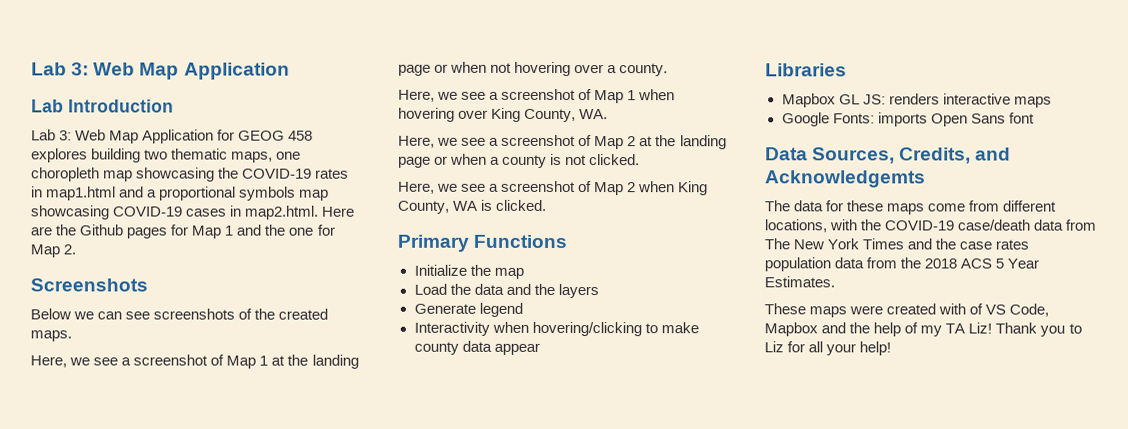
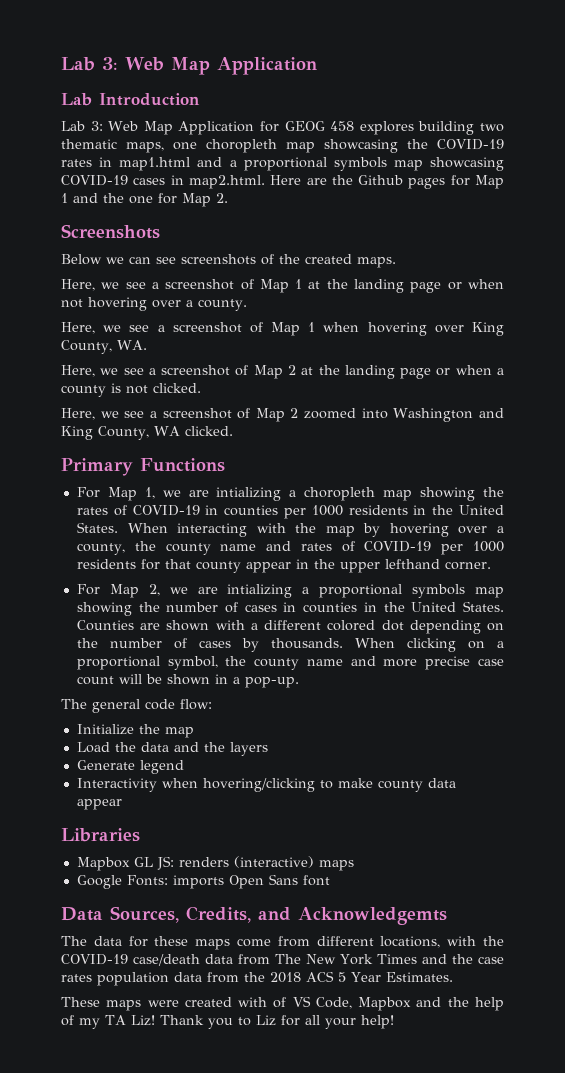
- Here, we see a screenshot of Map 2 when King County, WA is clicked.
+ Here, we see a screenshot of Map 2 zoomed into Washington and King County, WA clicked.
+ For Map 1, we are intializing a choropleth map showing the rates of COVID-19 in counties per 1000 residents in the United States. When interacting with the map by hovering over a county, the county name and rates of COVID-19 per 1000 residents for that county appear in the upper lefthand corner.
+ For Map 2, we are intializing a proportional symbols map showing the number of cases in counties in the United States. Counties are shown with a different colored dot depending on the number of cases by thousands. When clicking on a proportional symbol, the county name and more precise case count will be shown in a pop-up.
+ The general code flow:
- Mapbox GL JS: renders interactive maps
+ Mapbox GL JS: renders (interactive) maps

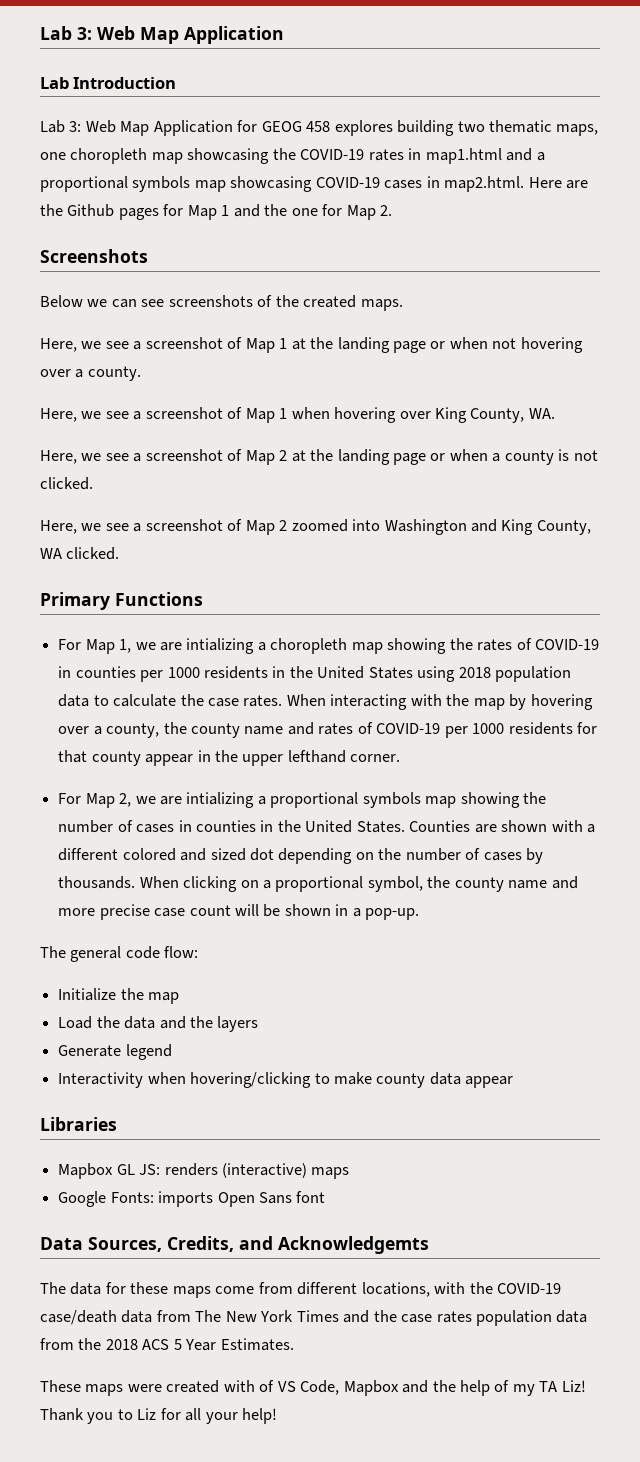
- For Map 1, we are intializing a choropleth map showing the rates of COVID-19 in counties per 1000 residents in the United States.
+ For Map 1, we are intializing a choropleth map showing the rates of COVID-19 in counties per 1000 residents in the United States using 2018 population data to calculate the case rates.
- Counties are shown with a different colored dot depending on the number of cases by thousands.
+ Counties are shown with a different colored and sized dot depending on the number of cases by thousands.

